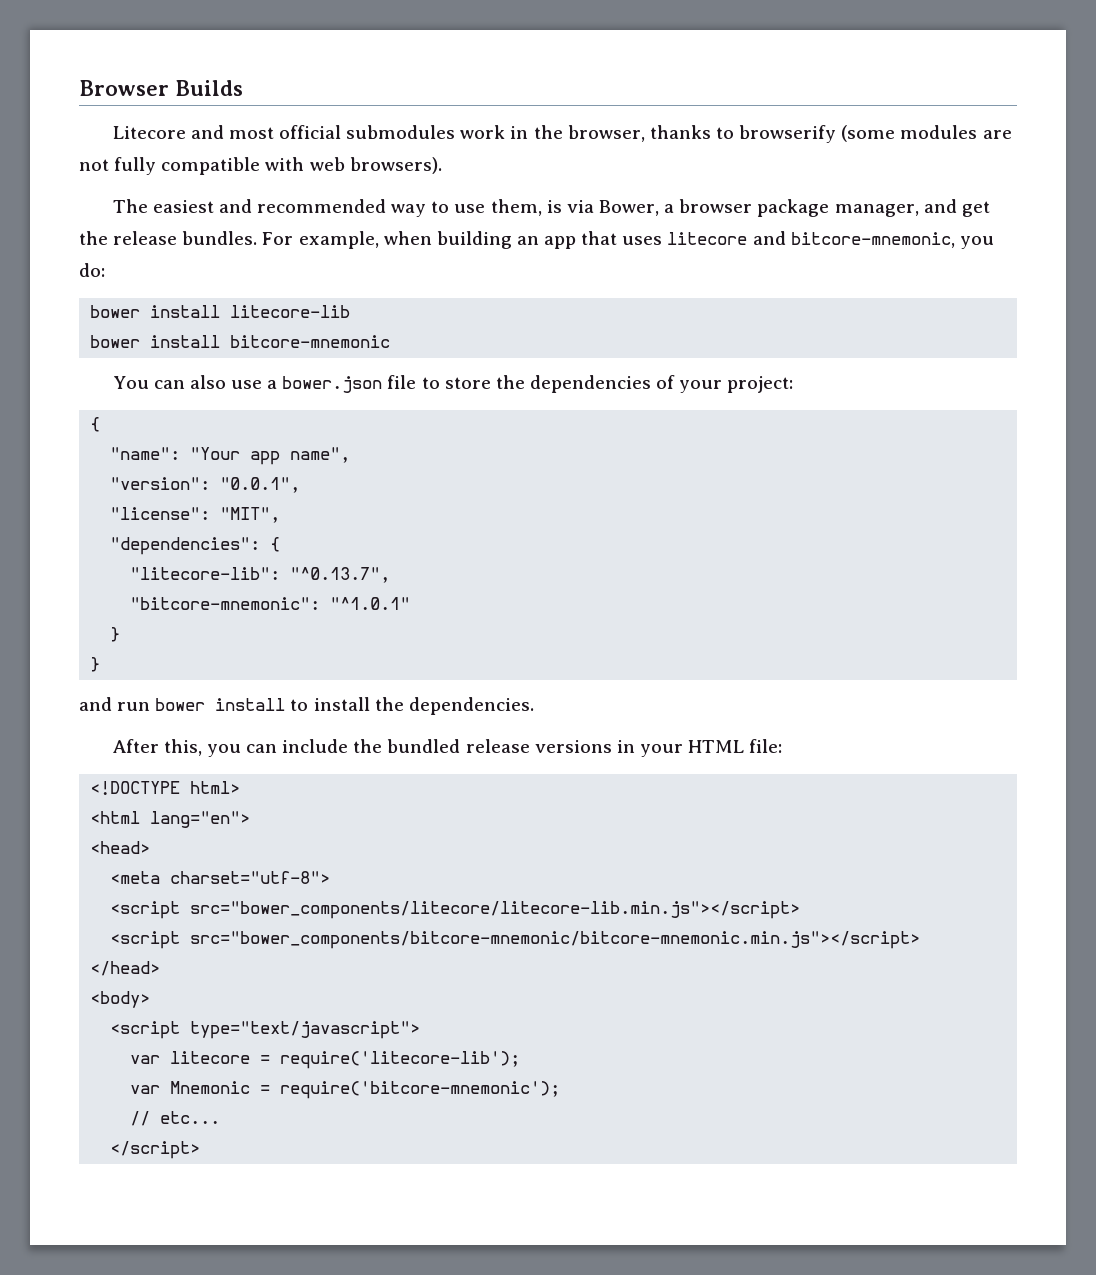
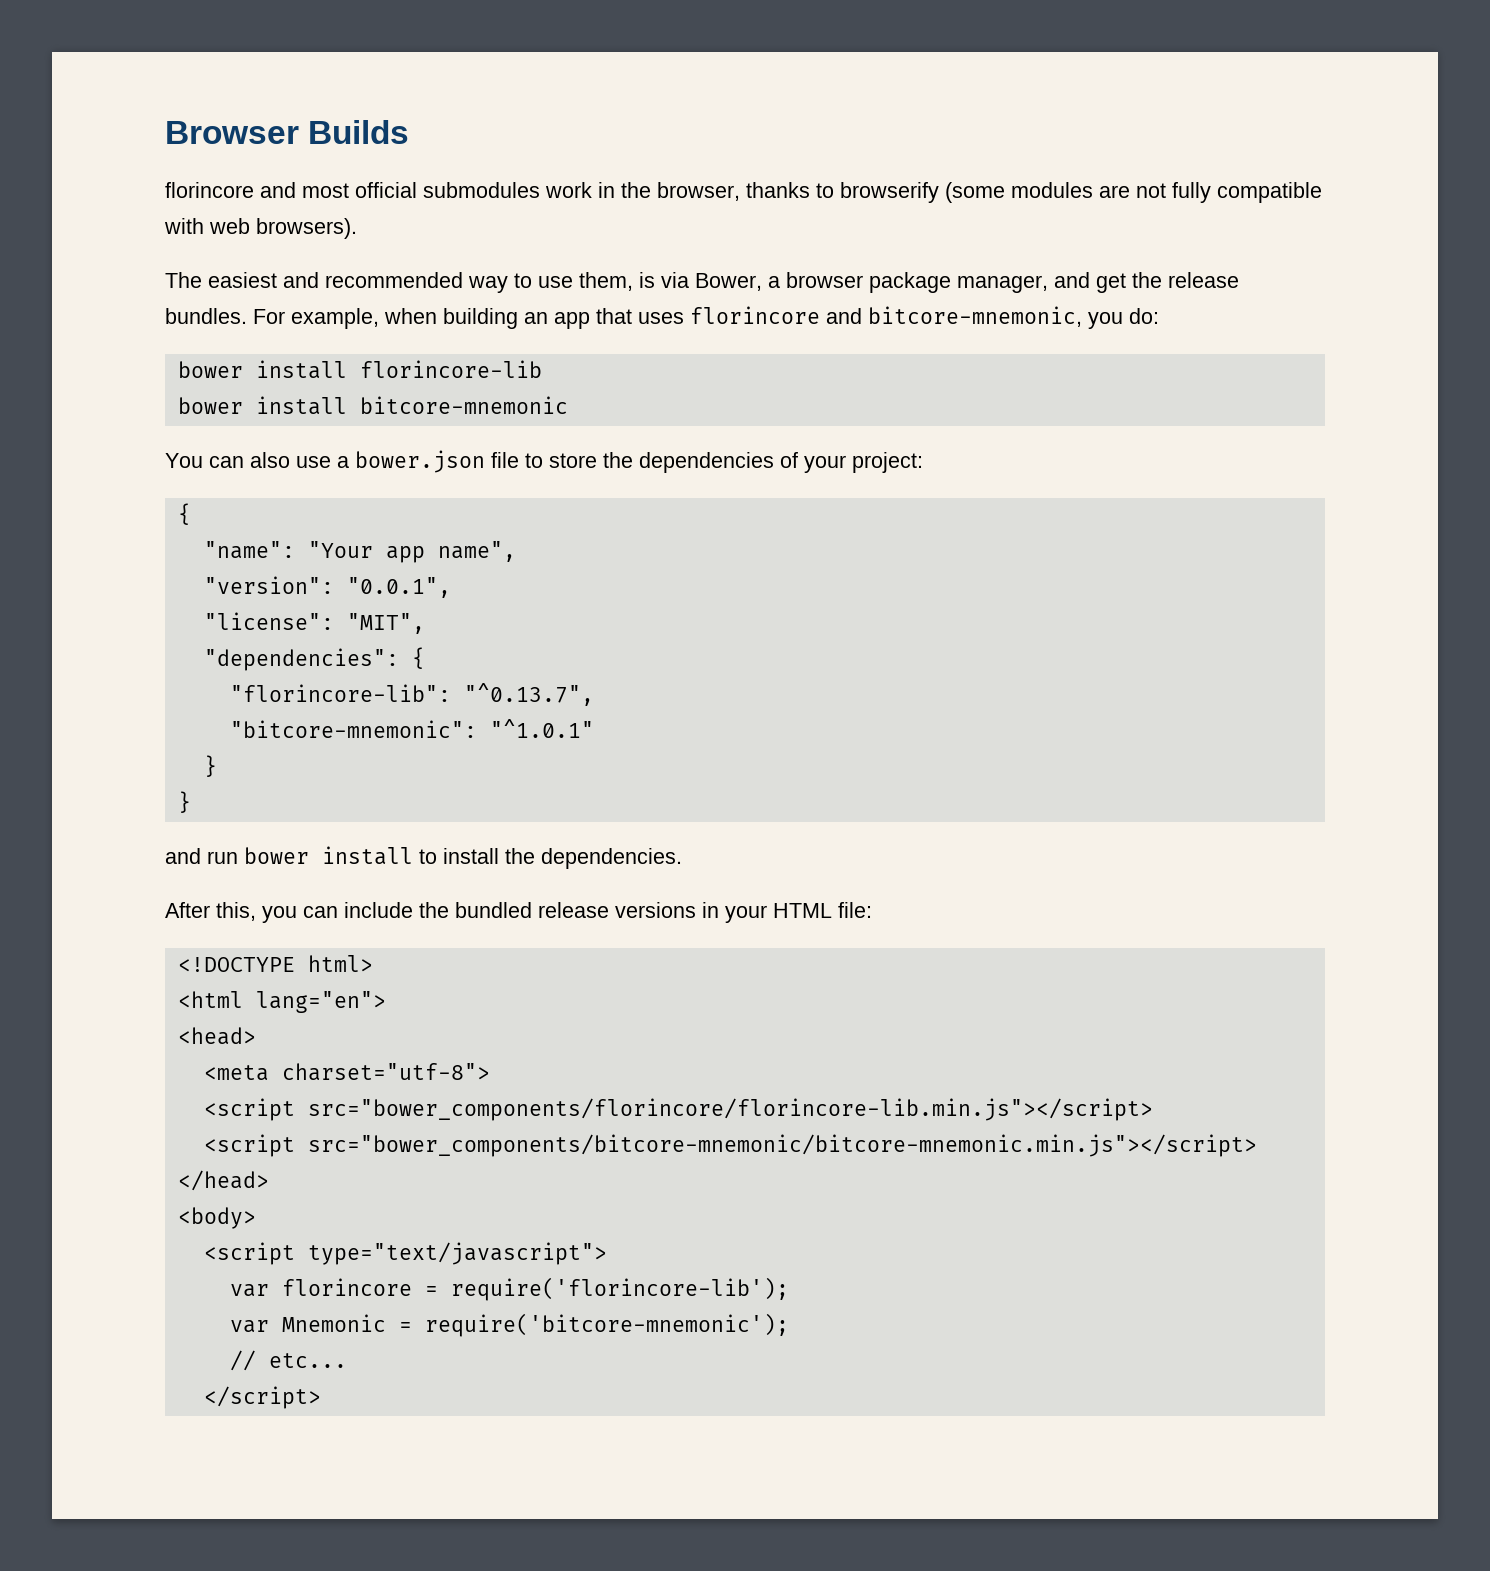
- Litecore and most official submodules work in the browser, thanks to browserify (some modules are not fully compatible with web browsers).
+ florincore and most official submodules work in the browser, thanks to browserify (some modules are not fully compatible with web browsers).
- For example, when building an app that uses litecore and bitcore-mnemonic, you do:
+ For example, when building an app that uses florincore and bitcore-mnemonic, you do:
- bower install litecore-lib
+ bower install florincore-lib
- "litecore-lib": "^0.13.7",
+ "florincore-lib": "^0.13.7",
- <script src="bower_components/litecore/litecore-lib.min.js"></script>
+ <script src="bower_components/florincore/florincore-lib.min.js"></script>
- var litecore = require('litecore-lib');
+ var florincore = require('florincore-lib');

